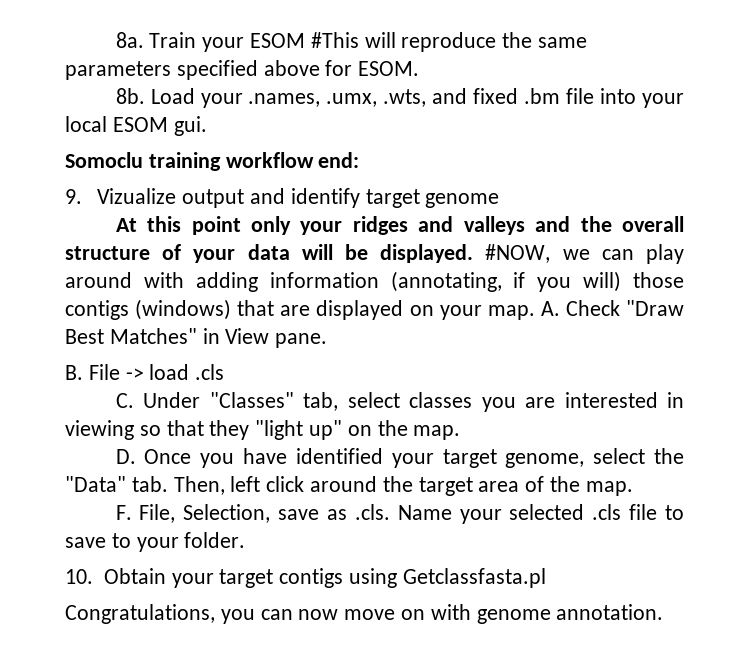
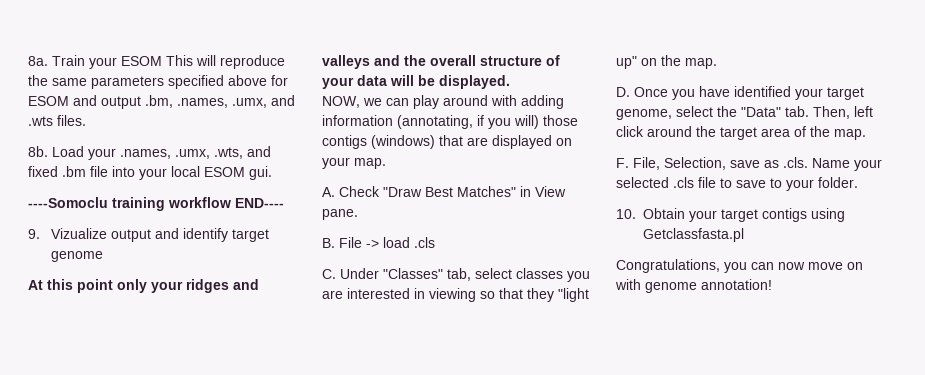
- Train your ESOM #This will reproduce the same parameters specified above for ESOM.
+ Train your ESOM This will reproduce the same parameters specified above for ESOM and output .bm, .names, .umx, and .wts files.
- Somoclu training workflow end:
+ ----Somoclu training workflow END----
- At this point only your ridges and valleys and the overall structure of your data will be displayed. #NOW, we can play around with adding information (annotating, if you will) those contigs (windows) that are displayed on your map. A. Check "Draw Best Matches" in View pane.
+ At this point only your ridges and valleys and the overall structure of your data will be displayed.
+ NOW, we can play around with adding information (annotating, if you will) those contigs (windows) that are displayed on your map.
+ A. Check "Draw Best Matches" in View pane.
- Congratulations, you can now move on with genome annotation.
+ Congratulations, you can now move on with genome annotation!

